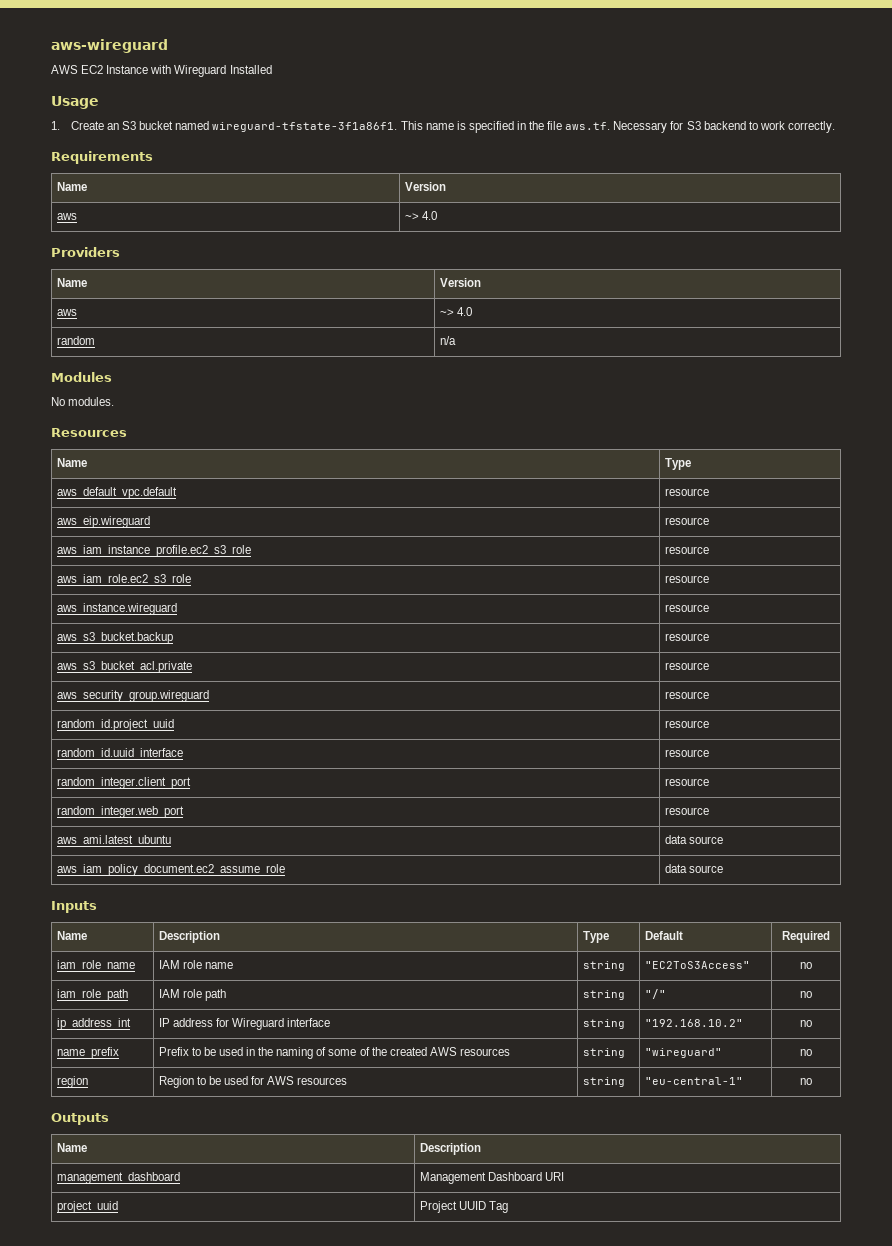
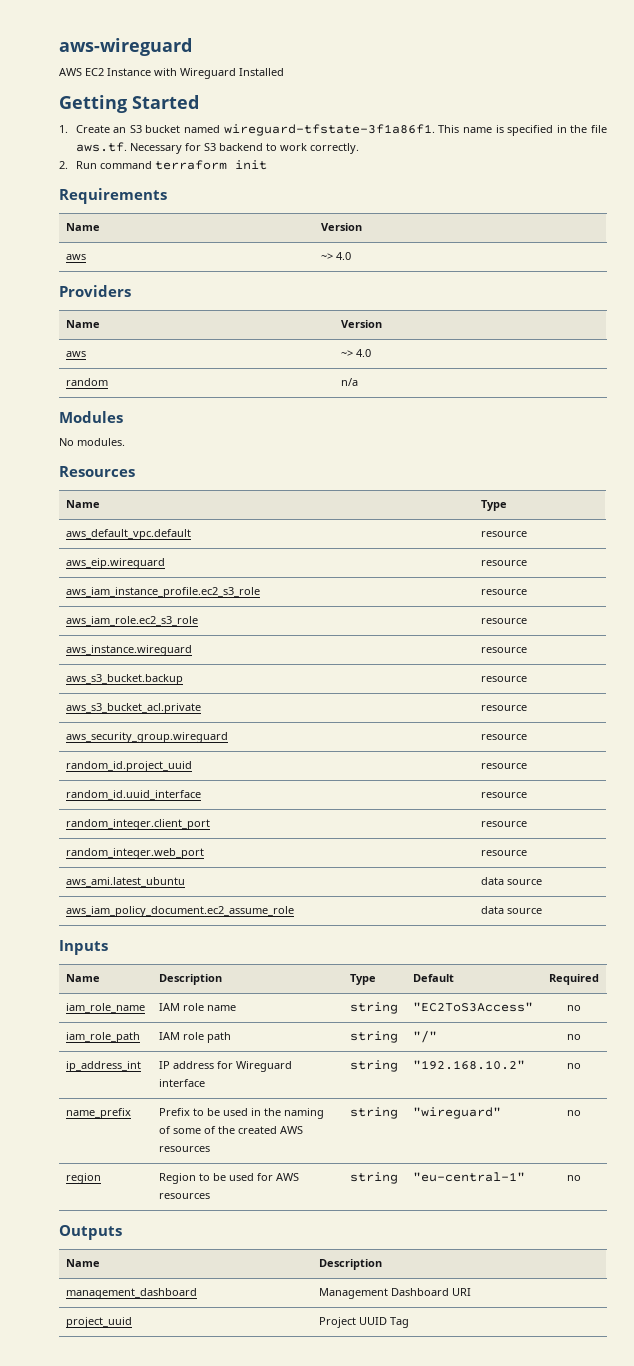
- Usage
+ Getting Started
+ 2. Run command terraform init

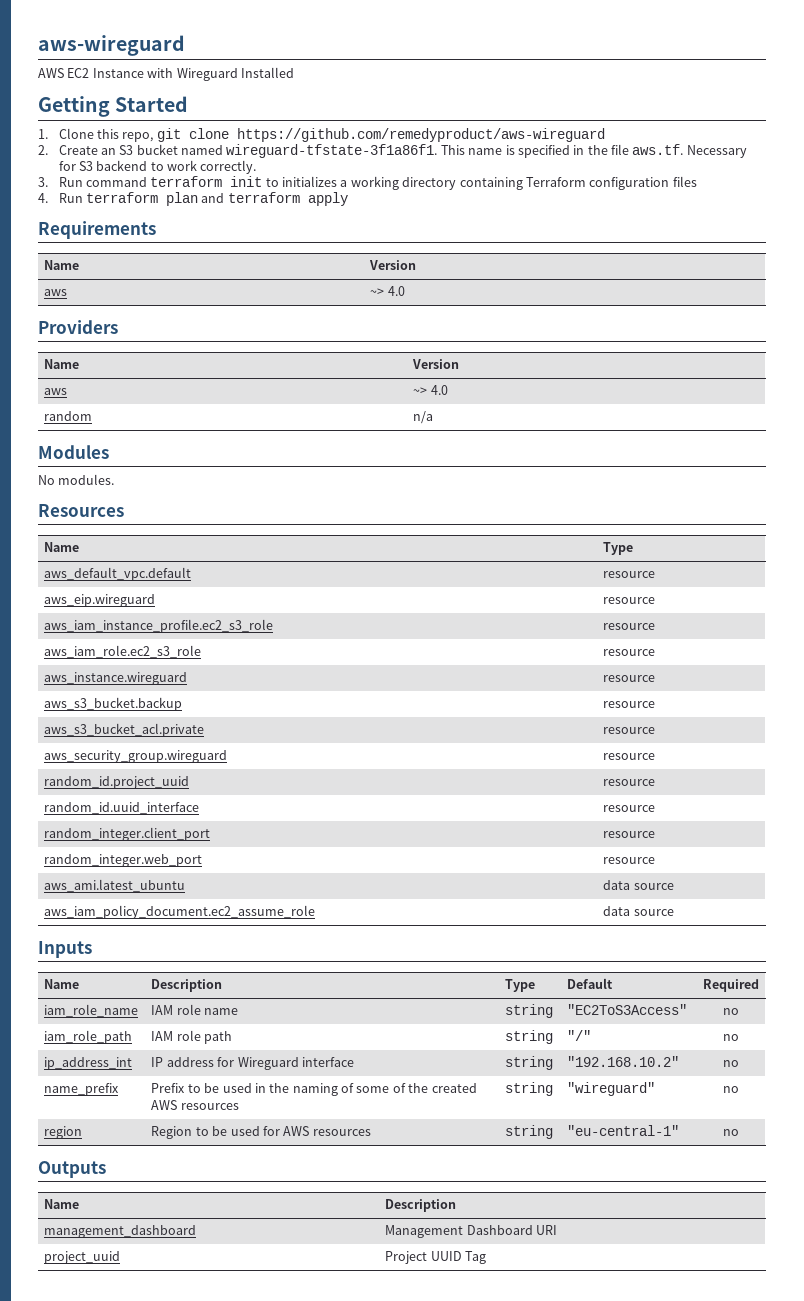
- 1. Create an S3 bucket named wireguard-tfstate-3f1a86f1.
+ 1. Clone this repo, git clone https://github.com/remedyproduct/aws-wireguard
+ 2. Create an S3 bucket named wireguard-tfstate-3f1a86f1.
- 2. Run command terraform init
+ 3. Run command terraform init to initializes a working directory containing Terraform configuration files
+ 4. Run terraform plan and terraform apply

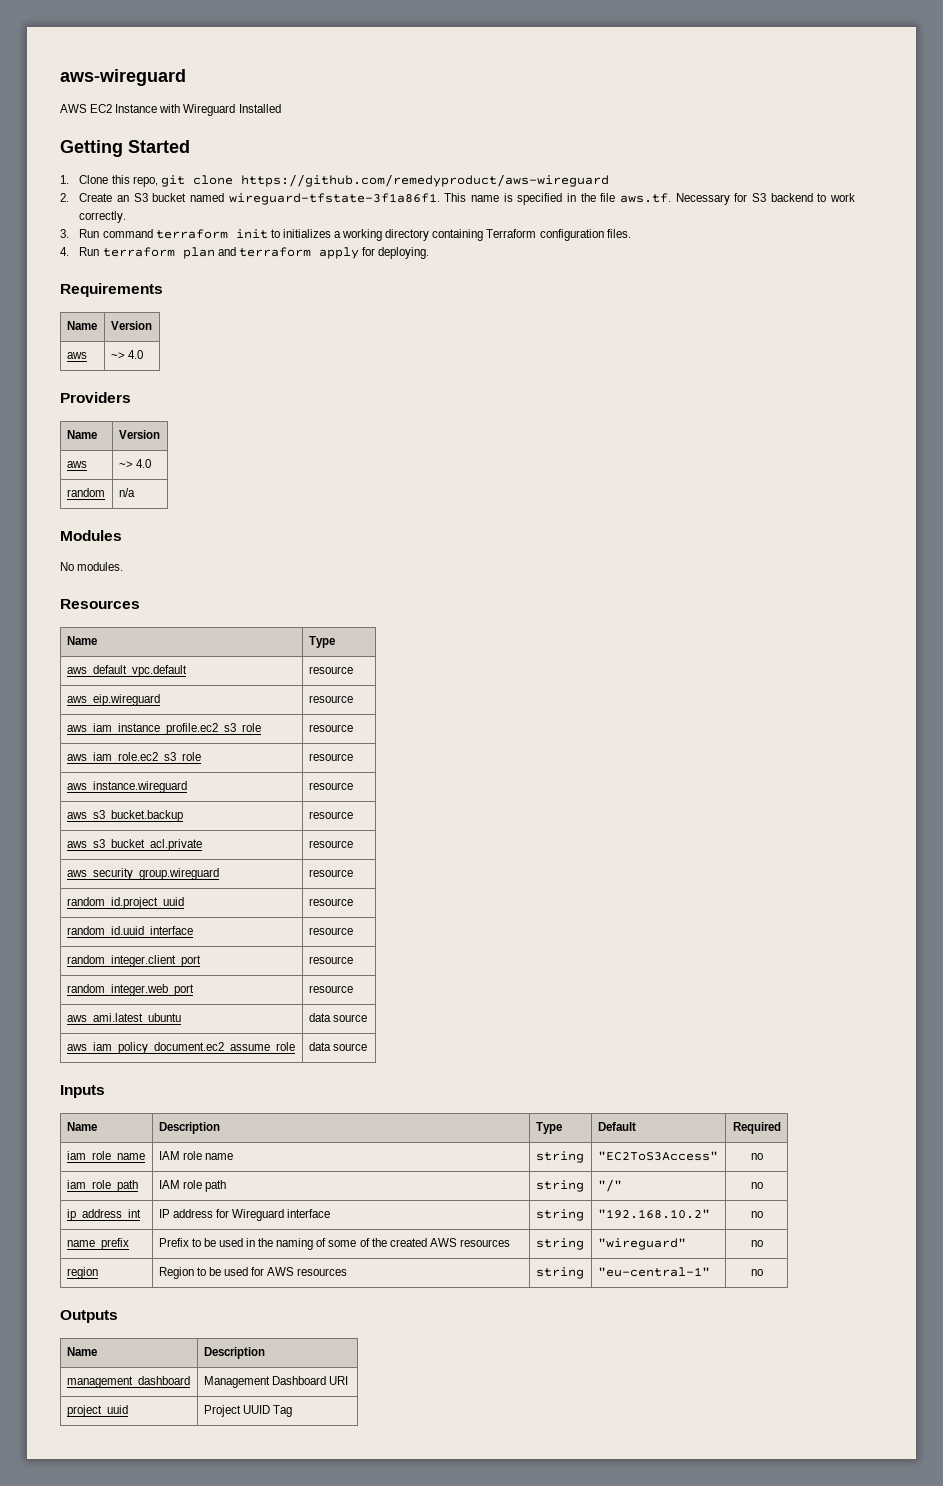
- 3. Run command terraform init to initializes a working directory containing Terraform configuration files
+ 3. Run command terraform init to initializes a working directory containing Terraform configuration files.
- 4. Run terraform plan and terraform apply
+ 4. Run terraform plan and terraform apply for deploying.

